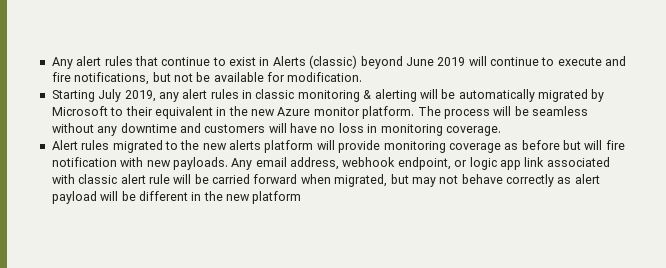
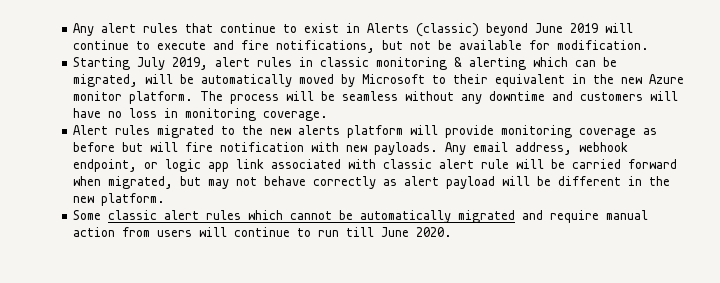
- Starting July 2019, any alert rules in classic monitoring & alerting will be automatically migrated by Microsoft to their equivalent in the new Azure monitor platform.
+ Starting July 2019, alert rules in classic monitoring & alerting which can be migrated, will be automatically moved by Microsoft to their equivalent in the new Azure monitor platform.
- Any email address, webhook endpoint, or logic app link associated with classic alert rule will be carried forward when migrated, but may not behave correctly as alert payload will be different in the new platform
+ Any email address, webhook endpoint, or logic app link associated with classic alert rule will be carried forward when migrated, but may not behave correctly as alert payload will be different in the new platform.
+ Some classic alert rules which cannot be automatically migrated and require manual action from users will continue to run till June 2020.

